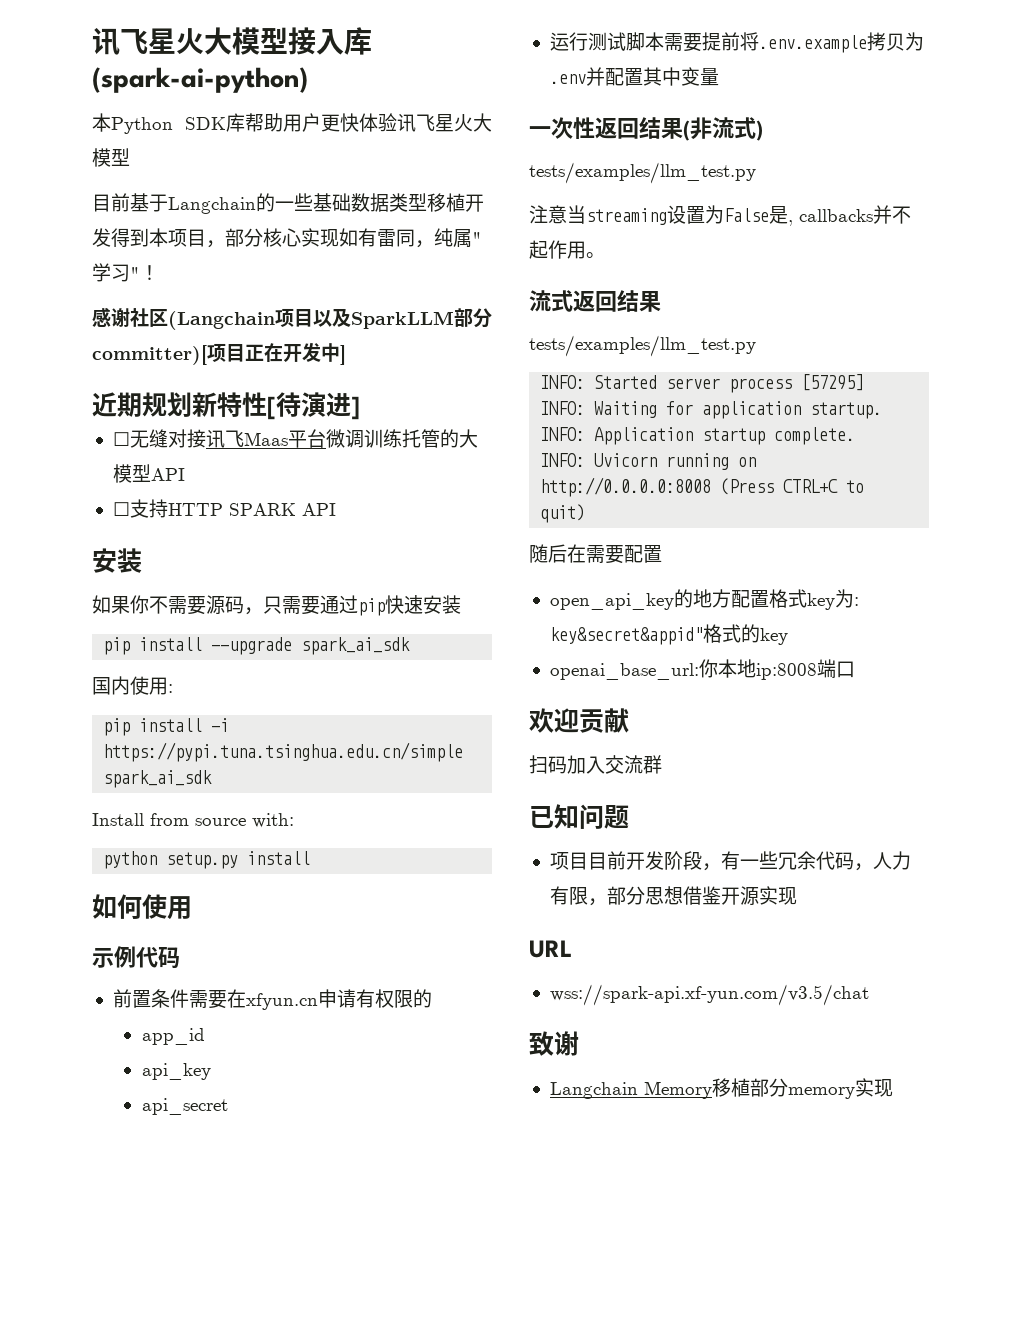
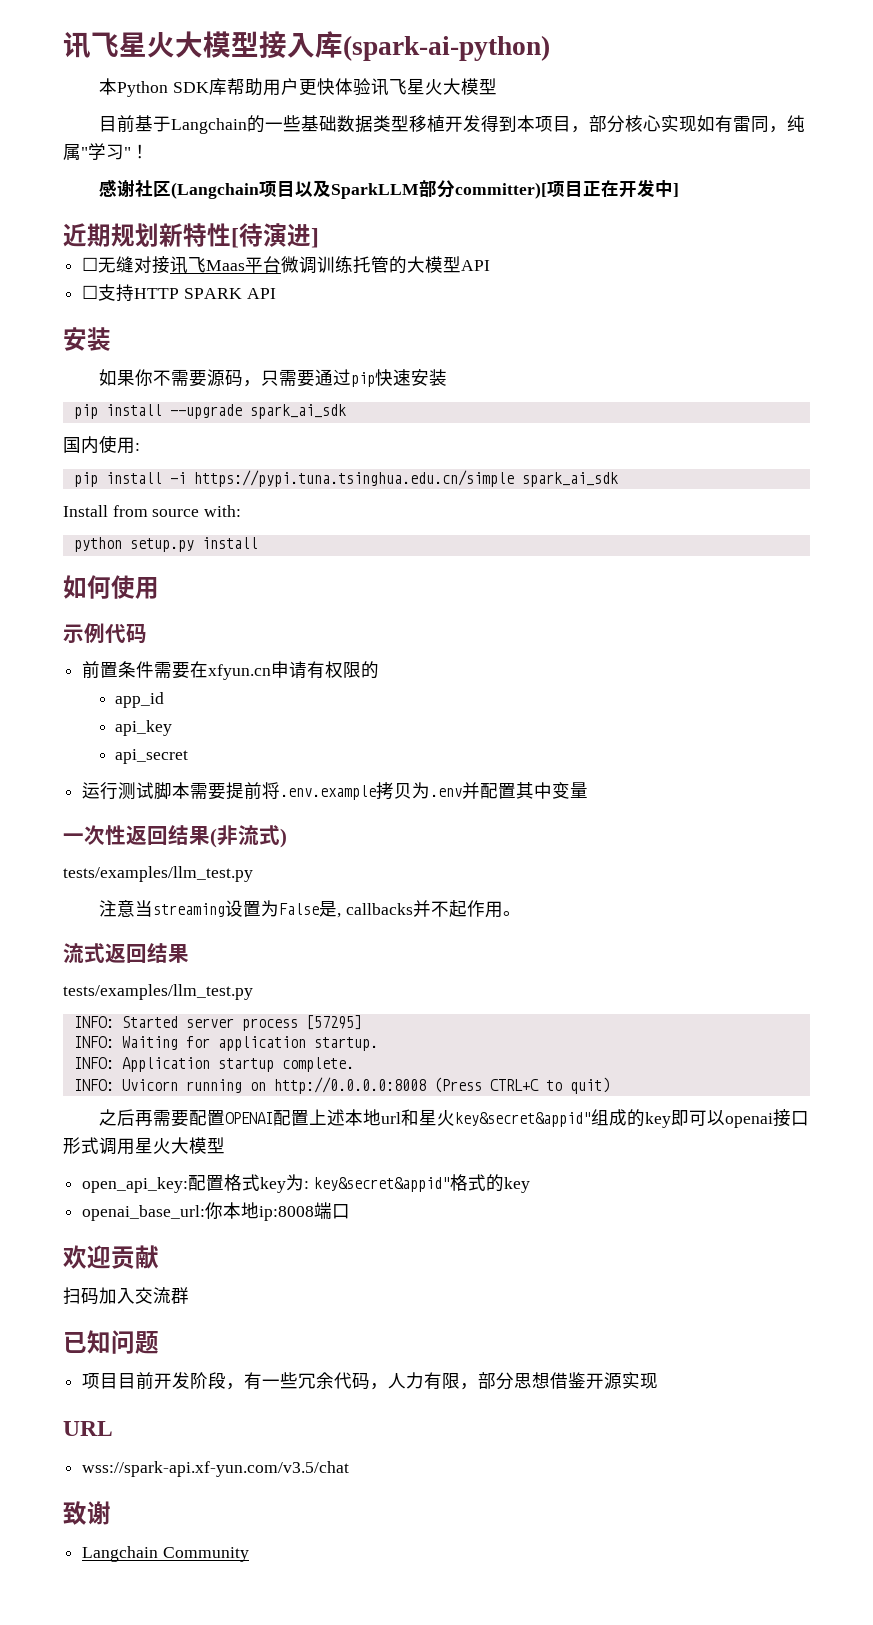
- 随后在需要配置
- open_api_key的地方配置格式key为: key&secret&appid"格式的key
+ 之后再需要配置OPENAI配置上述本地url和星火key&secret&appid"组成的key即可以openai接口形式调用星火大模型
+ open_api_key:配置格式key为: key&secret&appid"格式的key
- Langchain Memory移植部分memory实现
+ Langchain Community

